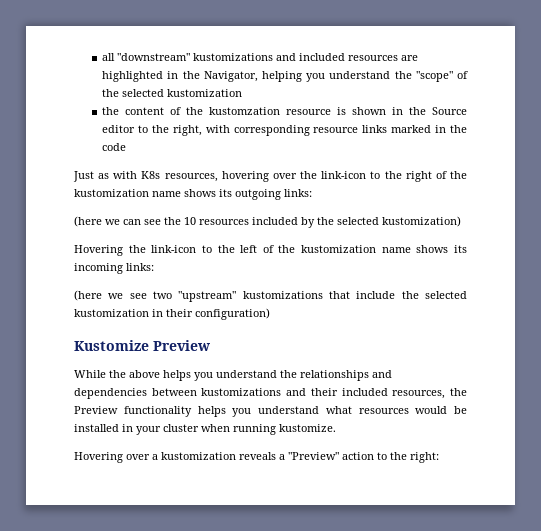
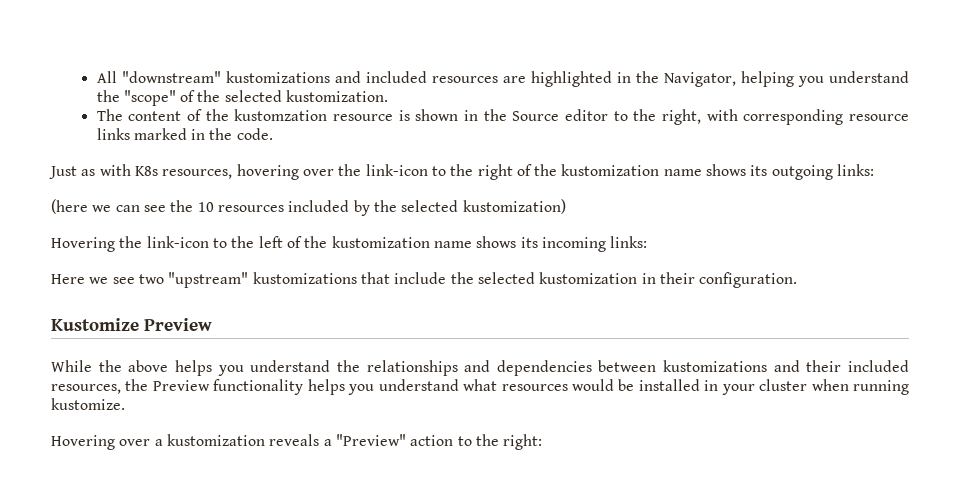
- all "downstream" kustomizations and included resources are highlighted in the Navigator, helping you understand the "scope" of the selected kustomization
- the content of the kustomzation resource is shown in the Source editor to the right, with corresponding resource links marked in the code
+ All "downstream" kustomizations and included resources are highlighted in the Navigator, helping you understand the "scope" of the selected kustomization.
+ The content of the kustomzation resource is shown in the Source editor to the right, with corresponding resource links marked in the code.
- (here we see two "upstream" kustomizations that include the selected kustomization in their configuration)
+ Here we see two "upstream" kustomizations that include the selected kustomization in their configuration.

